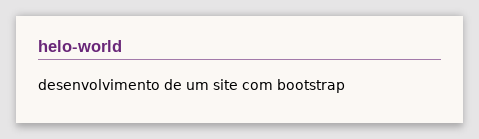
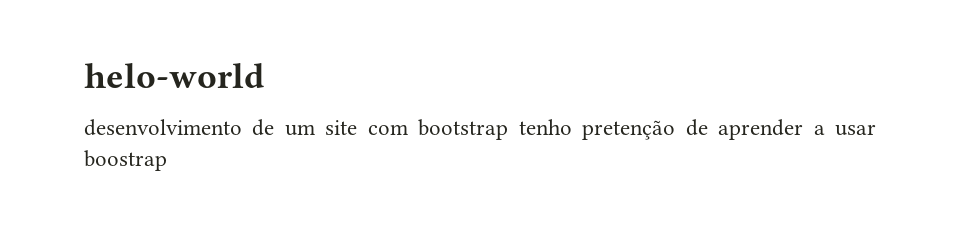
- desenvolvimento de um site com bootstrap
+ desenvolvimento de um site com bootstrap tenho pretenção de aprender a usar boostrap

